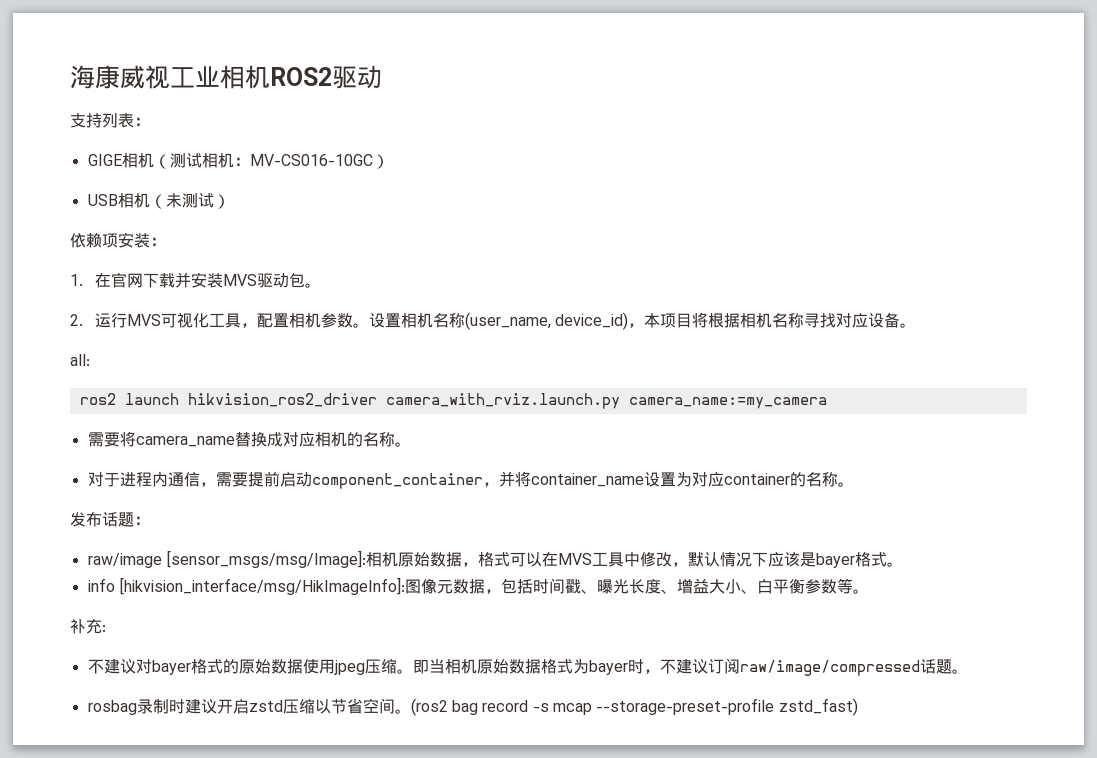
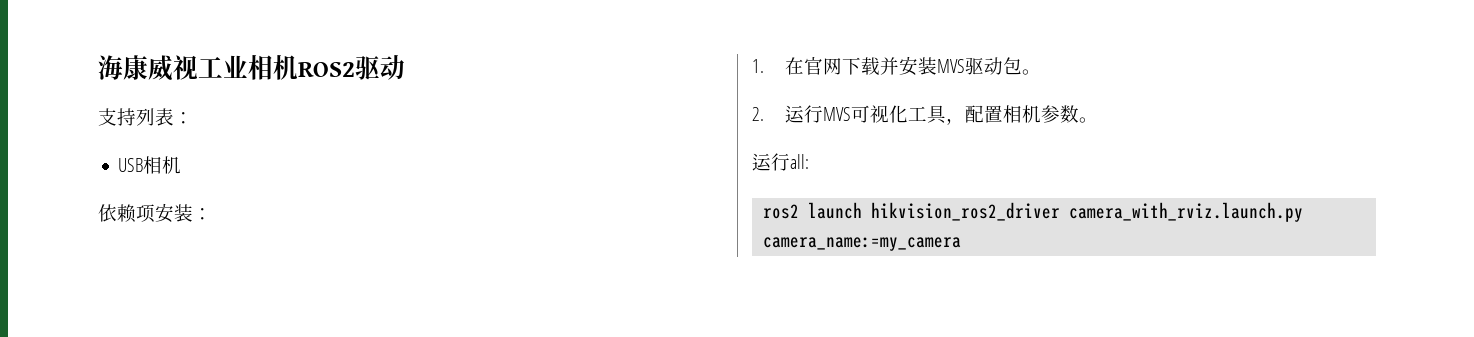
- GIGE相机（测试相机：MV-CS016-10GC）
- USB相机（未测试）
+ USB相机
- 2.运行MVS可视化工具，配置相机参数。设置相机名称(user_name, device_id)，本项目将根据相机名称寻找对应设备。
- all:
+ 2.运行MVS可视化工具，配置相机参数。
+ 运行all:
- 需要将camera_name替换成对应相机的名称。
- 对于进程内通信，需要提前启动component_container，并将container_name设置为对应container的名称。
- 发布话题：
- raw/image [sensor_msgs/msg/Image]:相机原始数据，格式可以在MVS工具中修改，默认情况下应该是bayer格式。
- info [hikvision_interface/msg/HikImageInfo]:图像元数据，包括时间戳、曝光长度、增益大小、白平衡参数等。
- 补充:
- 不建议对bayer格式的原始数据使用jpeg压缩。即当相机原始数据格式为bayer时，不建议订阅raw/image/compressed话题。
- rosbag录制时建议开启zstd压缩以节省空间。(ros2 bag record -s mcap --storage-preset-profile zstd_fast)

